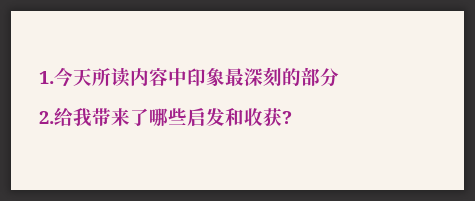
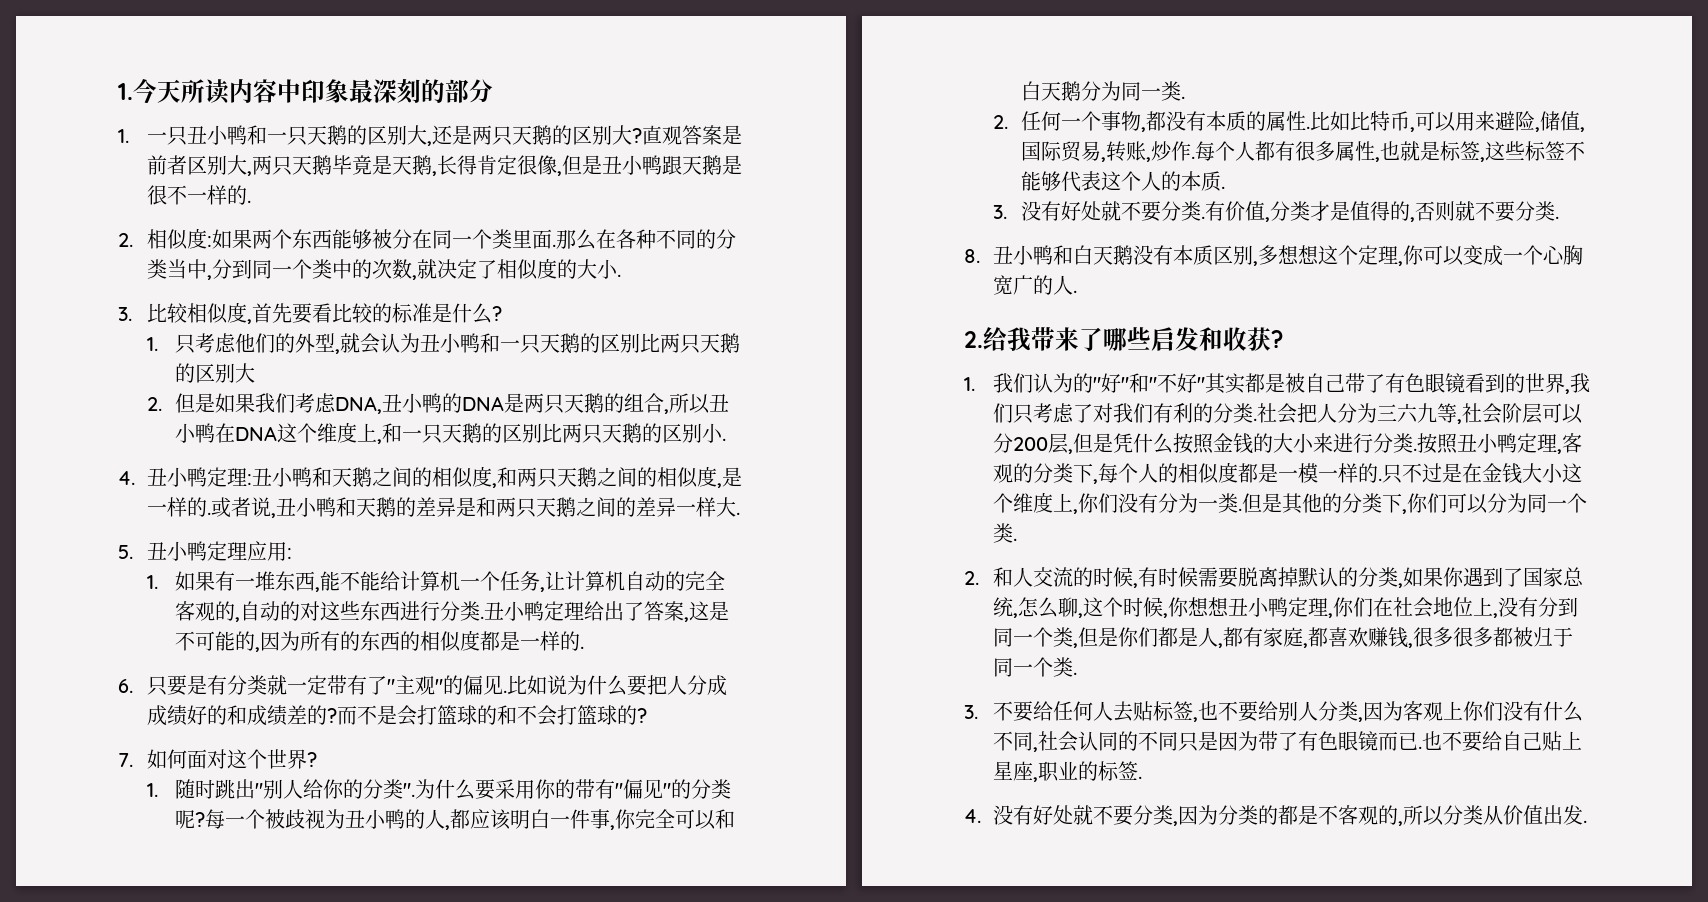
+ 1.一只丑小鸭和一只天鹅的区别大,还是两只天鹅的区别大?直观答案是前者区别大,两只天鹅毕竟是天鹅,长得肯定很像,但是丑小鸭跟天鹅是很不一样的.
+ 2.相似度:如果两个东西能够被分在同一个类里面.那么在各种不同的分类当中,分到同一个类中的次数,就决定了相似度的大小.
+ 3.比较相似度,首先要看比较的标准是什么?
+ 1.只考虑他们的外型,就会认为丑小鸭和一只天鹅的区别比两只天鹅的区别大
+ 2.但是如果我们考虑DNA,丑小鸭的DNA是两只天鹅的组合,所以丑小鸭在DNA这个维度上,和一只天鹅的区别比两只天鹅的区别小.
+ 4.丑小鸭定理:丑小鸭和天鹅之间的相似度,和两只天鹅之间的相似度,是一样的.或者说,丑小鸭和天鹅的差异是和两只天鹅之间的差异一样大.
+ 5.丑小鸭定理应用:
+ 1.如果有一堆东西,能不能给计算机一个任务,让计算机自动的完全客观的,自动的对这些东西进行分类.丑小鸭定理给出了答案,这是不可能的,因为所有的东西的相似度都是一样的.
+ 6.只要是有分类就一定带有了"主观"的偏见.比如说为什么要把人分成成绩好的和成绩差的?而不是会打篮球的和不会打篮球的?
+ 7.如何面对这个世界?
+ 1.随时跳出"别人给你的分类".为什么要采用你的带有"偏见"的分类呢?每一个被歧视为丑小鸭的人,都应该明白一件事,你完全可以和白天鹅分为同一类.
+ 2.任何一个事物,都没有本质的属性.比如比特币,可以用来避险,储值,国际贸易,转账,炒作.每个人都有很多属性,也就是标签,这些标签不能够代表这个人的本质.
+ 3.没有好处就不要分类.有价值,分类才是值得的,否则就不要分类.
+ 8.丑小鸭和白天鹅没有本质区别,多想想这个定理,你可以变成一个心胸宽广的人.
+ 1.我们认为的"好"和"不好"其实都是被自己带了有色眼镜看到的世界,我们只考虑了对我们有利的分类.社会把人分为三六九等,社会阶层可以分200层,但是凭什么按照金钱的大小来进行分类.按照丑小鸭定理,客观的分类下,每个人的相似度都是一模一样的.只不过是在金钱大小这个维度上,你们没有分为一类.但是其他的分类下,你们可以分为同一个类.
+ 2.和人交流的时候,有时候需要脱离掉默认的分类,如果你遇到了国家总统,怎么聊,这个时候,你想想丑小鸭定理,你们在社会地位上,没有分到同一个类,但是你们都是人,都有家庭,都喜欢赚钱,很多很多都被归于同一个类.
+ 3.不要给任何人去贴标签,也不要给别人分类,因为客观上你们没有什么不同,社会认同的不同只是因为带了有色眼镜而已.也不要给自己贴上星座,职业的标签.
+ 4.没有好处就不要分类,因为分类的都是不客观的,所以分类从价值出发.

